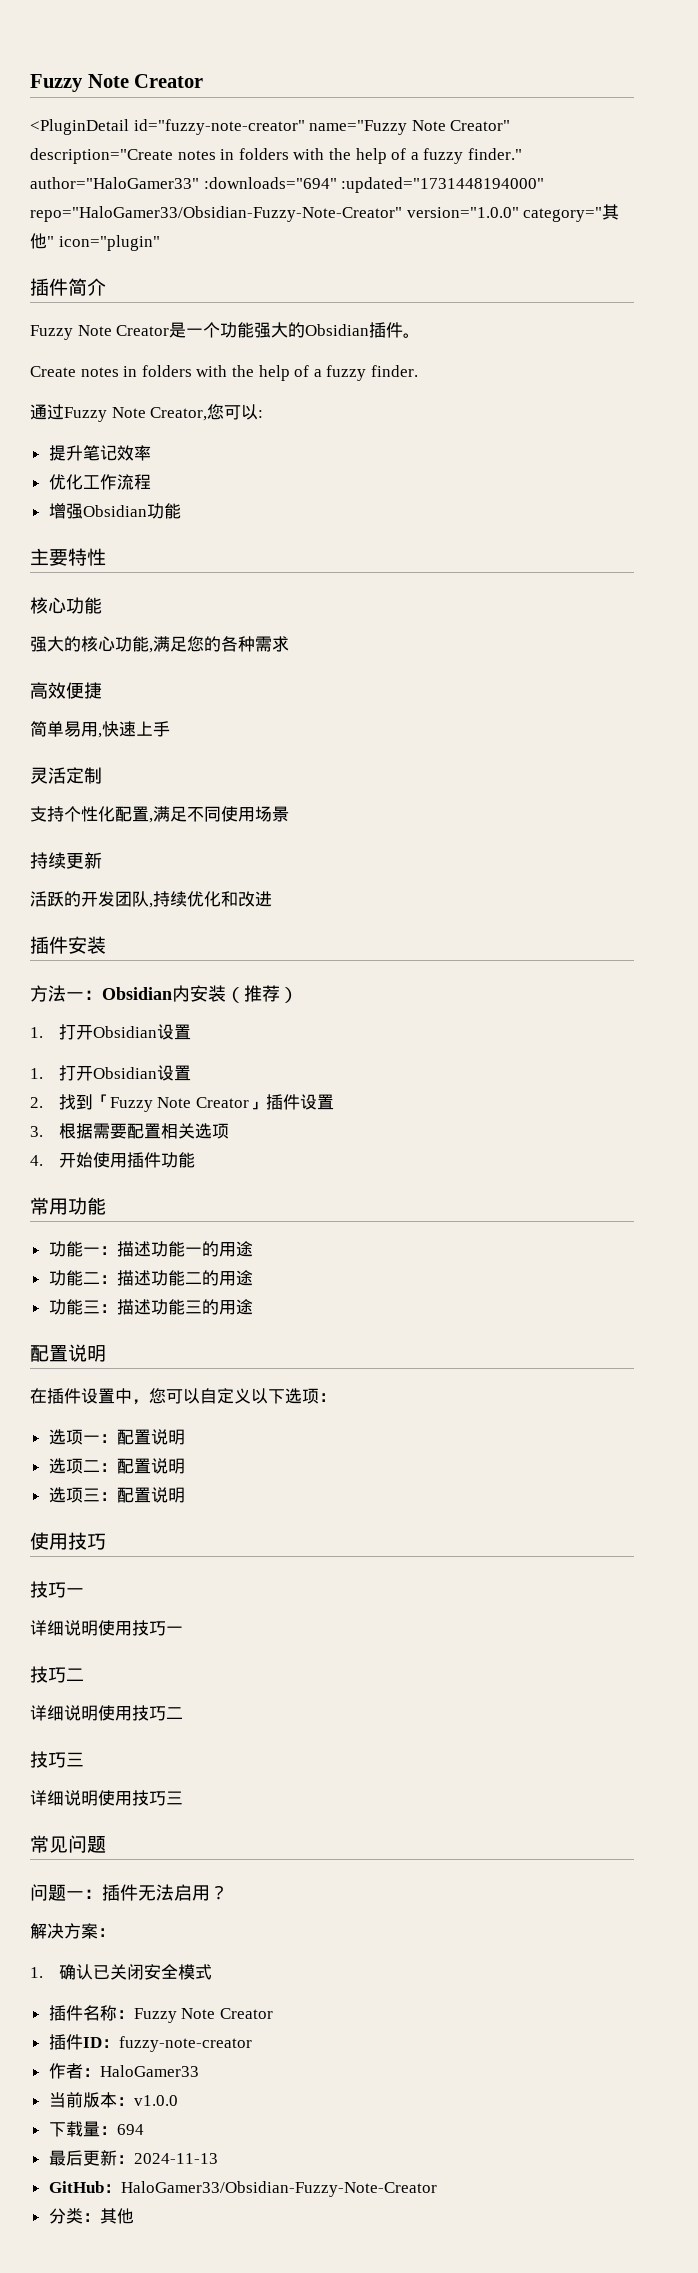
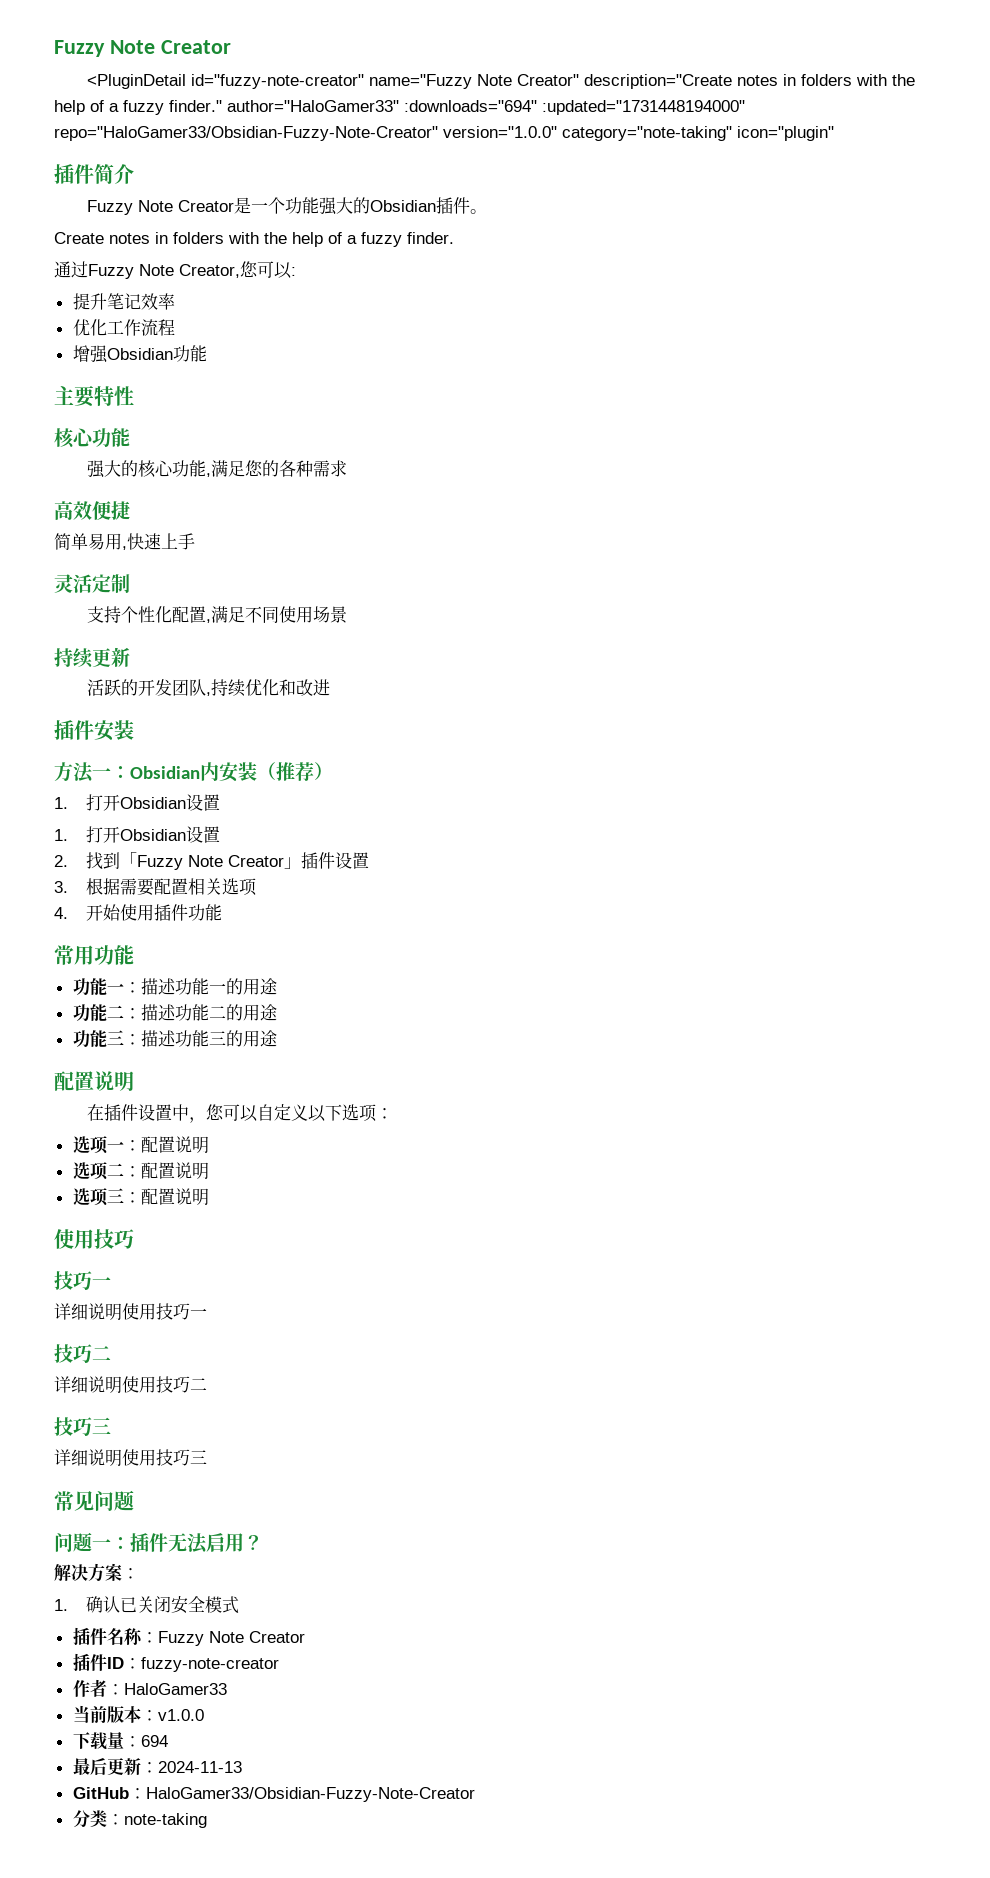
- <PluginDetail id="fuzzy-note-creator" name="Fuzzy Note Creator" description="Create notes in folders with the help of a fuzzy finder." author="HaloGamer33" :downloads="694" :updated="1731448194000" repo="HaloGamer33/Obsidian-Fuzzy-Note-Creator" version="1.0.0" category="其他" icon="plugin"
+ <PluginDetail id="fuzzy-note-creator" name="Fuzzy Note Creator" description="Create notes in folders with the help of a fuzzy finder." author="HaloGamer33" :downloads="694" :updated="1731448194000" repo="HaloGamer33/Obsidian-Fuzzy-Note-Creator" version="1.0.0" category="note-taking" icon="plugin"
- 分类：其他
+ 分类：note-taking

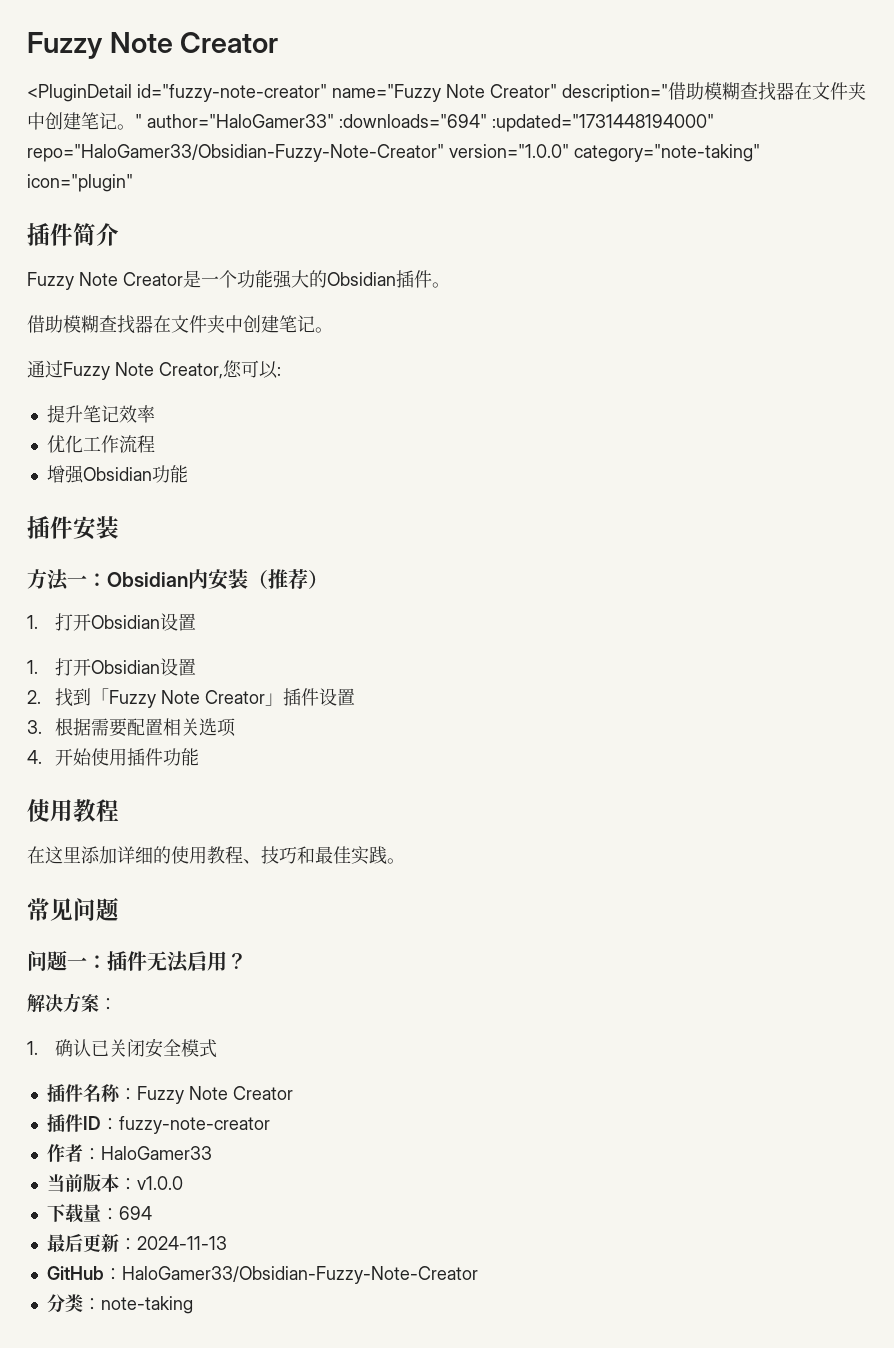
- <PluginDetail id="fuzzy-note-creator" name="Fuzzy Note Creator" description="Create notes in folders with the help of a fuzzy finder." author="HaloGamer33" :downloads="694" :updated="1731448194000" repo="HaloGamer33/Obsidian-Fuzzy-Note-Creator" version="1.0.0" category="note-taking" icon="plugin"
+ <PluginDetail id="fuzzy-note-creator" name="Fuzzy Note Creator" description="借助模糊查找器在文件夹中创建笔记。" author="HaloGamer33" :downloads="694" :updated="1731448194000" repo="HaloGamer33/Obsidian-Fuzzy-Note-Creator" version="1.0.0" category="note-taking" icon="plugin"
  Fuzzy Note Creator是一个功能强大的Obsidian插件。
- Create notes in folders with the help of a fuzzy finder.
+ 借助模糊查找器在文件夹中创建笔记。
- 主要特性
- 核心功能
- 强大的核心功能,满足您的各种需求
- 高效便捷
- 简单易用,快速上手
- 灵活定制
- 支持个性化配置,满足不同使用场景
- 持续更新
- 活跃的开发团队,持续优化和改进
  4.开始使用插件功能
- 常用功能
- 功能一：描述功能一的用途
- 功能二：描述功能二的用途
- 功能三：描述功能三的用途
- 配置说明
- 在插件设置中，您可以自定义以下选项：
- 选项一：配置说明
- 选项二：配置说明
- 选项三：配置说明
- 使用技巧
- 技巧一
- 详细说明使用技巧一
- 技巧二
- 详细说明使用技巧二
- 技巧三
- 详细说明使用技巧三
+ 使用教程
+ 在这里添加详细的使用教程、技巧和最佳实践。

